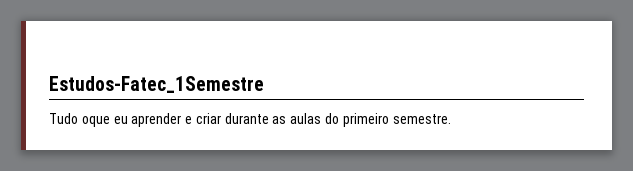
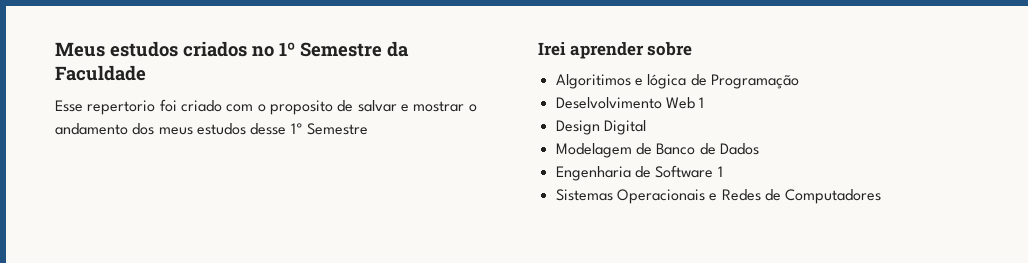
- Estudos-Fatec_1Semestre
- Tudo oque eu aprender e criar durante as aulas do primeiro semestre.
+ Meus estudos criados no 1º Semestre da Faculdade
+ Esse repertorio foi criado com o proposito de salvar e mostrar o andamento dos meus estudos desse 1º Semestre
+ Irei aprender sobre
+ Algoritimos e lógica de Programação
+ Deselvolvimento Web 1
+ Design Digital
+ Modelagem de Banco de Dados
+ Engenharia de Software 1
+ Sistemas Operacionais e Redes de Computadores

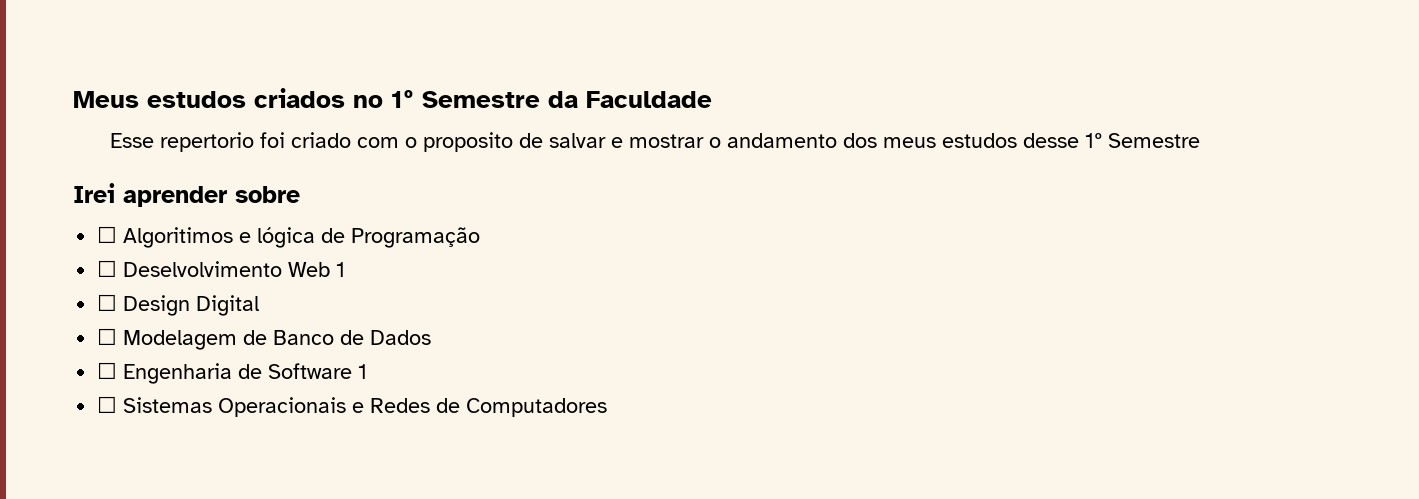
- Algoritimos e lógica de Programação
+ ☐ Algoritimos e lógica de Programação
- Deselvolvimento Web 1
+ ☐ Deselvolvimento Web 1
- Design Digital
+ ☐ Design Digital
- Modelagem de Banco de Dados
+ ☐ Modelagem de Banco de Dados
- Engenharia de Software 1
+ ☐ Engenharia de Software 1
- Sistemas Operacionais e Redes de Computadores
+ ☐ Sistemas Operacionais e Redes de Computadores

